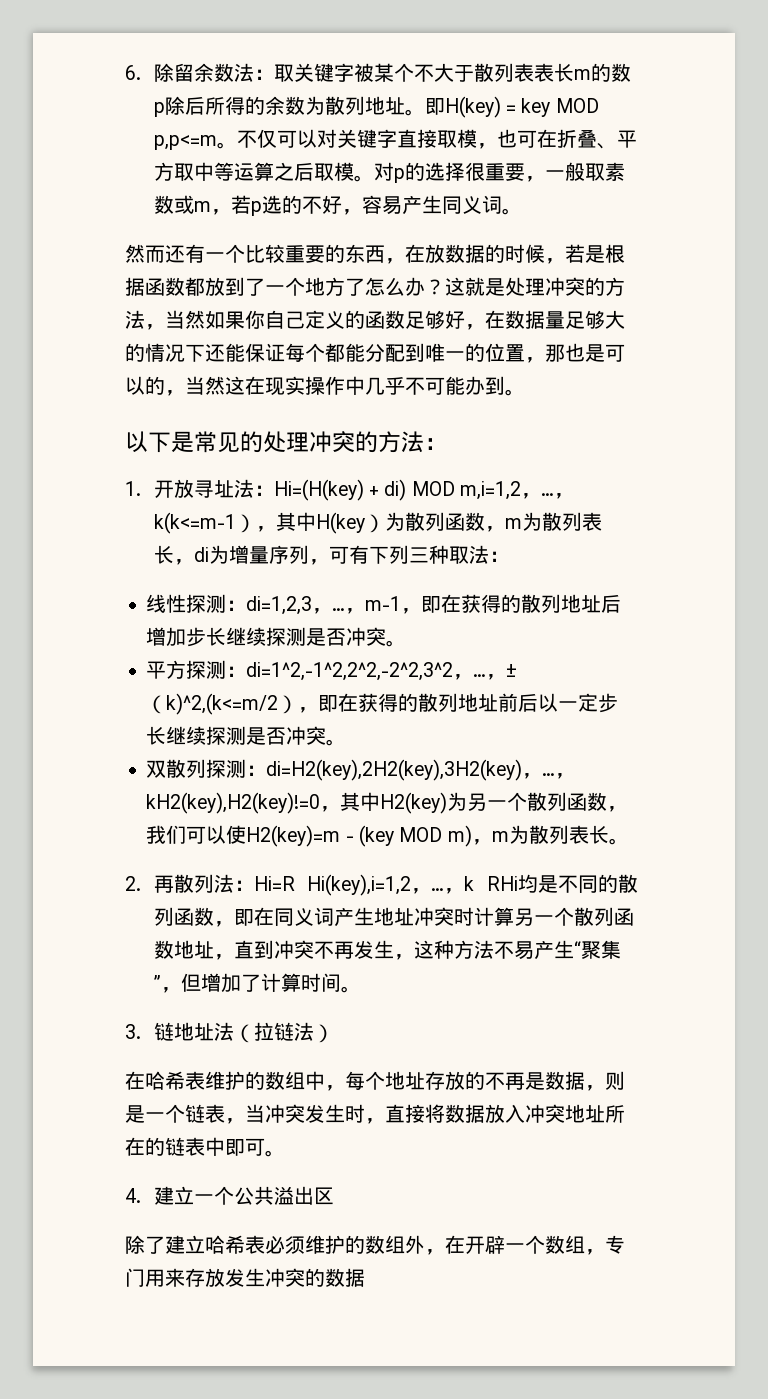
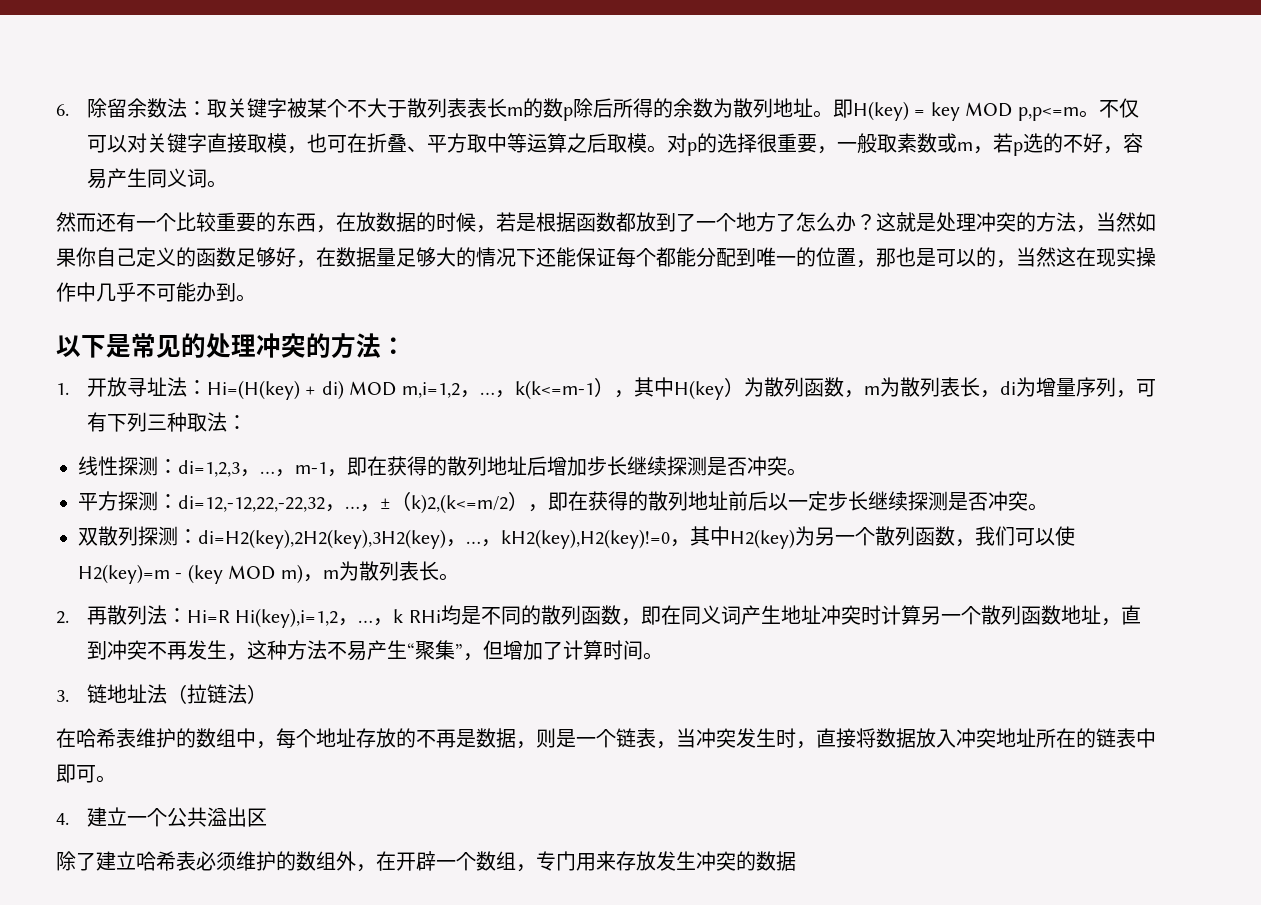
- 平方探测：di=1^2,-1^2,2^2,-2^2,3^2，…
+ 平方探测：di=12,-12,22,-22,32，…
- ，±（k)^2,(k<=m/2），即在获得的散列地址前后以一定步长继续探测是否冲突。
+ ，±（k)2,(k<=m/2），即在获得的散列地址前后以一定步长继续探测是否冲突。

